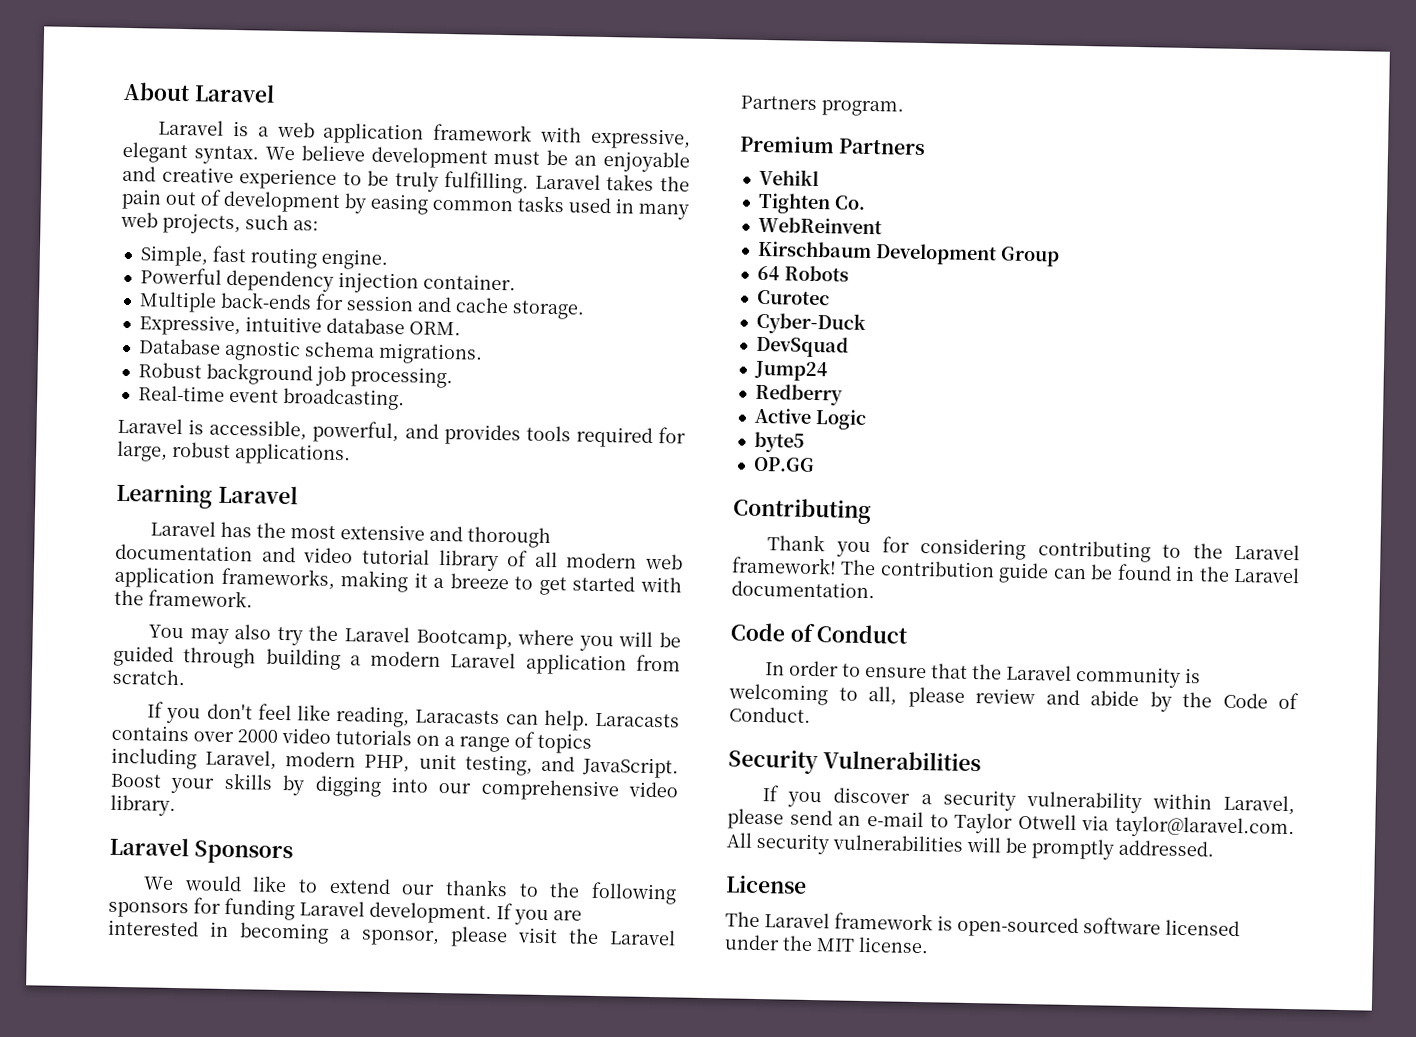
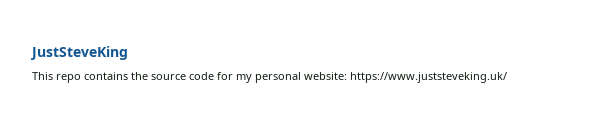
- About Laravel
- Laravel is a web application framework with expressive, elegant syntax. We believe development must be an enjoyable and creative experience to be truly fulfilling. Laravel takes the pain out of development by easing common tasks used in many web projects, such as:
- Simple, fast routing engine.
- Powerful dependency injection container.
- Multiple back-ends for session and cache storage.
- Expressive, intuitive database ORM.
- Database agnostic schema migrations.
- Robust background job processing.
- Real-time event broadcasting.
- Laravel is accessible, powerful, and provides tools required for large, robust applications.
- Learning Laravel
- Laravel has the most extensive and thorough documentation and video tutorial library of all modern web application frameworks, making it a breeze to get started with the framework.
- You may also try the Laravel Bootcamp, where you will be guided through building a modern Laravel application from scratch.
- If you don't feel like reading, Laracasts can help. Laracasts contains over 2000 video tutorials on a range of topics including Laravel, modern PHP, unit testing, and JavaScript. Boost your skills by digging into our comprehensive video library.
- Laravel Sponsors
- We would like to extend our thanks to the following sponsors for funding Laravel development. If you are interested in becoming a sponsor, please visit the Laravel Partners program.
- Premium Partners
- Vehikl
- Tighten Co.
- WebReinvent
- Kirschbaum Development Group
- 64 Robots
- Curotec
- Cyber-Duck
- DevSquad
- Jump24
- Redberry
- Active Logic
- byte5
- OP.GG
- Contributing
- Thank you for considering contributing to the Laravel framework! The contribution guide can be found in the Laravel documentation.
- Code of Conduct
- In order to ensure that the Laravel community is welcoming to all, please review and abide by the Code of Conduct.
- Security Vulnerabilities
- If you discover a security vulnerability within Laravel, please send an e-mail to Taylor Otwell via taylor@laravel.com. All security vulnerabilities will be promptly addressed.
- License
- The Laravel framework is open-sourced software licensed under the MIT license.
+ JustSteveKing
+ This repo contains the source code for my personal website: https://www.juststeveking.uk/

